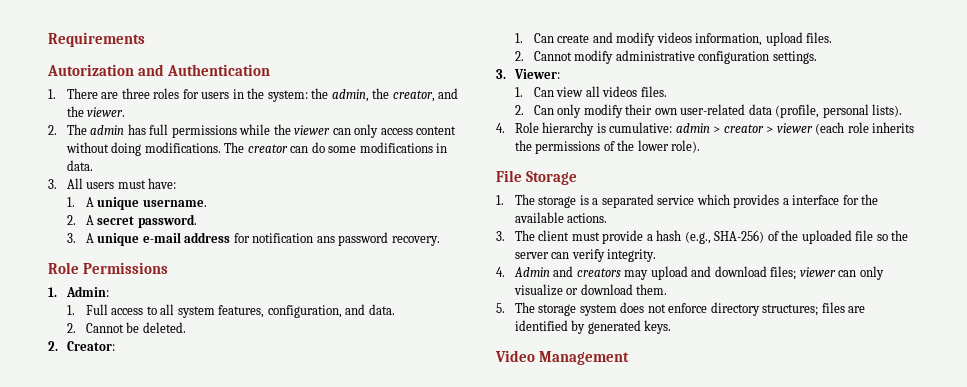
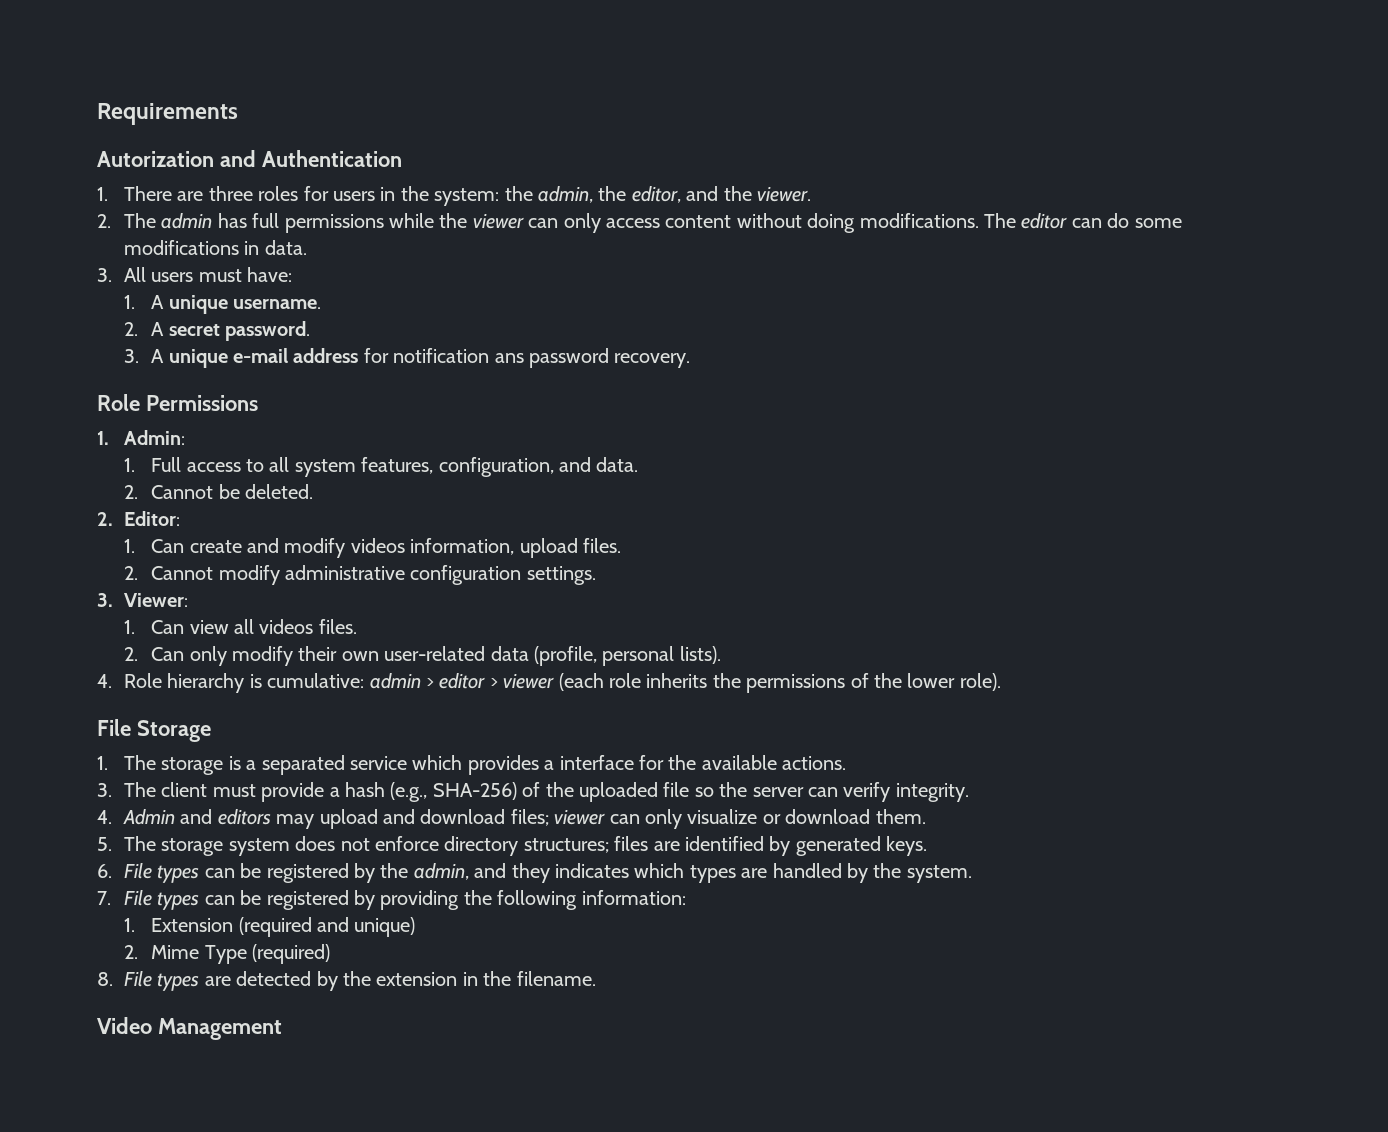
- 1. There are three roles for users in the system: the admin, the creator, and the viewer.
+ 1. There are three roles for users in the system: the admin, the editor, and the viewer.
- The creator can do some modifications in data.
+ The editor can do some modifications in data.
- 2. Creator:
+ 2. Editor:
- 4. Role hierarchy is cumulative: admin > creator > viewer (each role inherits the permissions of the lower role).
+ 4. Role hierarchy is cumulative: admin > editor > viewer (each role inherits the permissions of the lower role).
- 4. Admin and creators may upload and download files; viewer can only visualize or download them.
+ 4. Admin and editors may upload and download files; viewer can only visualize or download them.
+ 6. File types can be registered by the admin, and they indicates which types are handled by the system.
+ 7. File types can be registered by providing the following information:
+ 1. Extension (required and unique)
+ 2. Mime Type (required)
+ 8. File types are detected by the extension in the filename.

